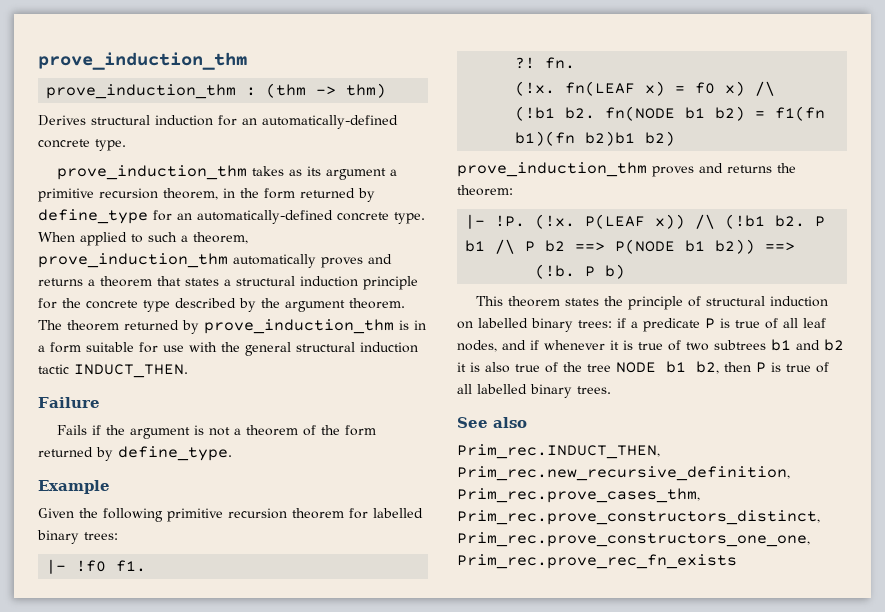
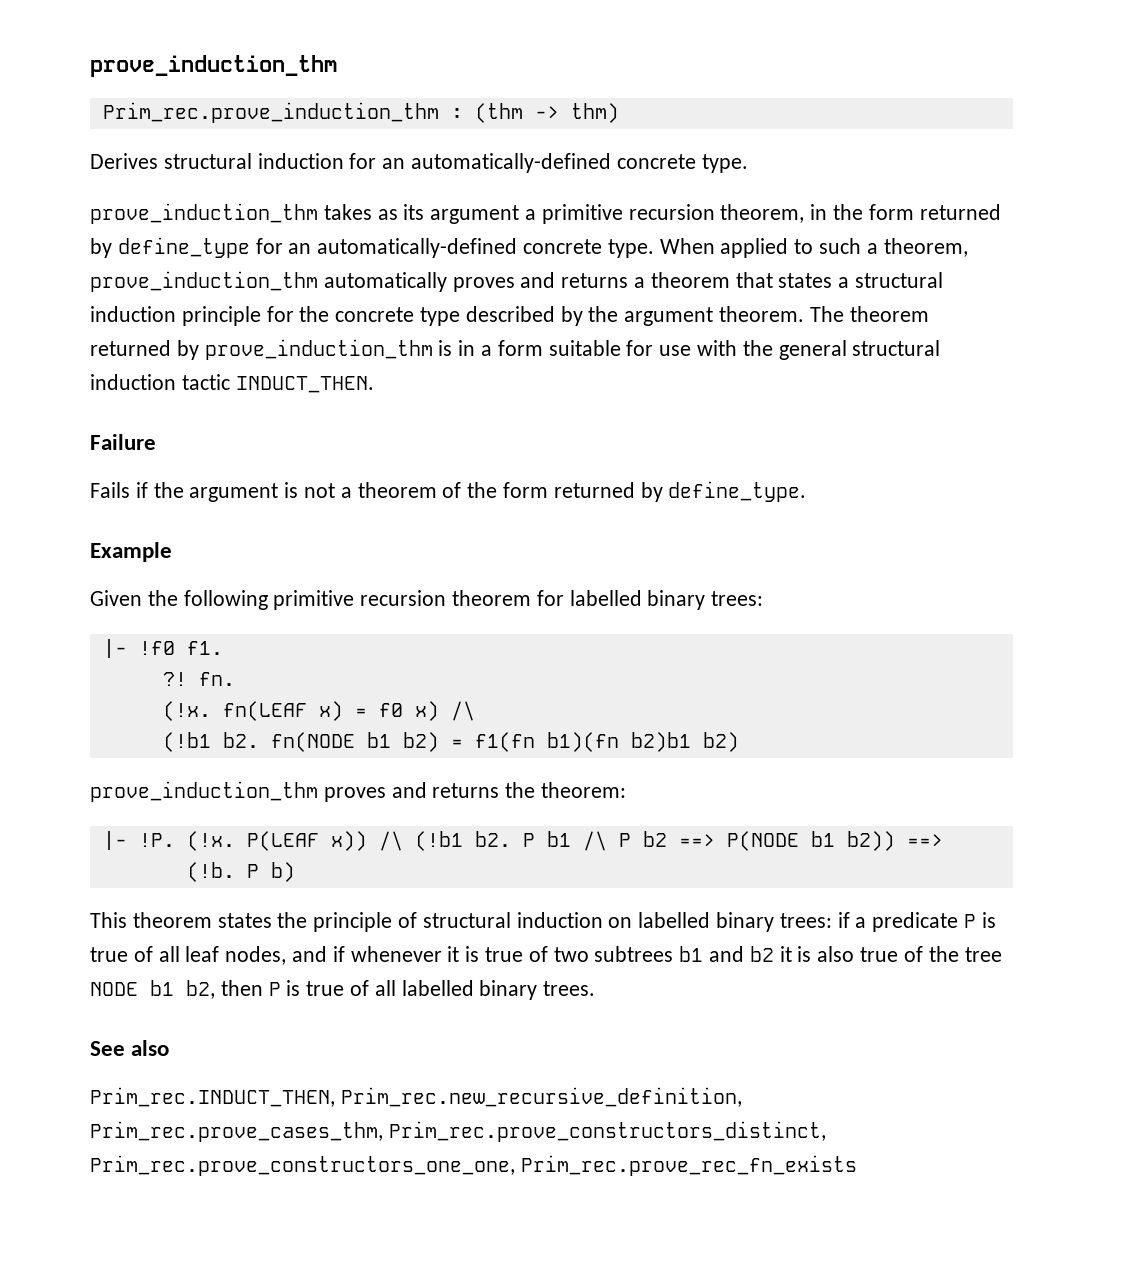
- prove_induction_thm : (thm -> thm)
+ Prim_rec.prove_induction_thm : (thm -> thm)

